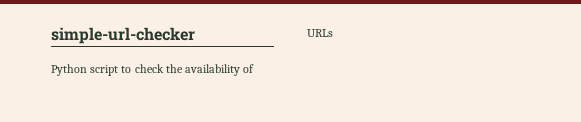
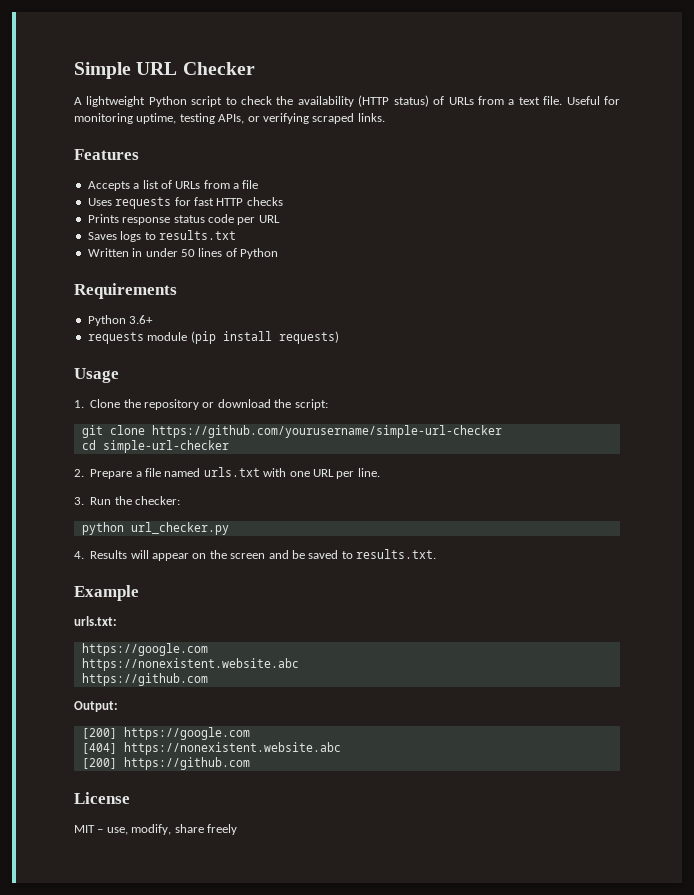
- simple-url-checker
- Python script to check the availability of URLs
+ Simple URL Checker
+ A lightweight Python script to check the availability (HTTP status) of URLs from a text file. Useful for monitoring uptime, testing APIs, or verifying scraped links.
+ Features
+ Accepts a list of URLs from a file
+ Uses requests for fast HTTP checks
+ Prints response status code per URL
+ Saves logs to results.txt
+ Written in under 50 lines of Python
+ Requirements
+ Python 3.6+
+ requests module (pip install requests)
+ Usage
+ 1. Clone the repository or download the script:
+ git clone https://github.com/yourusername/simple-url-checker
+ cd simple-url-checker
+ 2. Prepare a file named urls.txt with one URL per line.
+ 3. Run the checker:
+ python url_checker.py
+ 4. Results will appear on the screen and be saved to results.txt.
+ Example
+ urls.txt:
+ https://google.com
+ https://nonexistent.website.abc
+ https://github.com
+ Output:
+ [200] https://google.com
+ [404] https://nonexistent.website.abc
+ [200] https://github.com
+ License
+ MIT – use, modify, share freely

